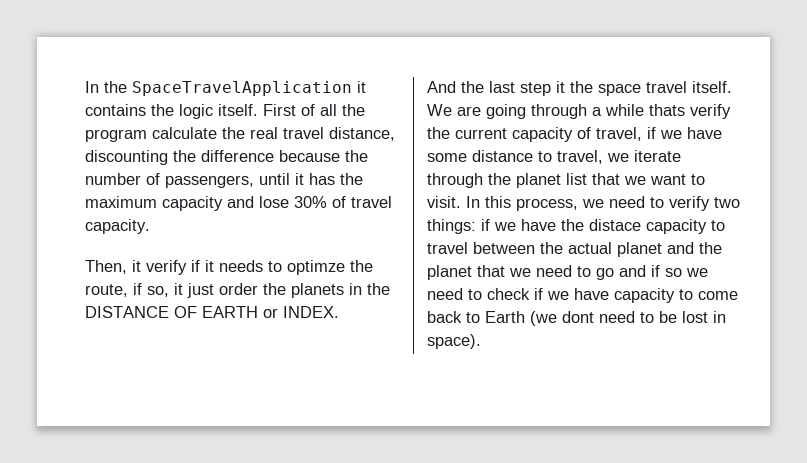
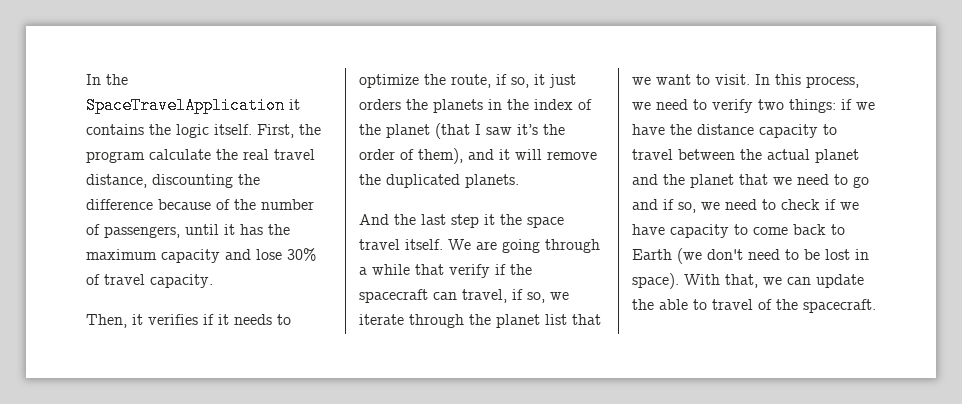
- First of all the program calculate the real travel distance, discounting the difference because the number of passengers, until it has the maximum capacity and lose 30% of travel capacity.
+ First, the program calculate the real travel distance, discounting the difference because of the number of passengers, until it has the maximum capacity and lose 30% of travel capacity.
- Then, it verify if it needs to optimze the route, if so, it just order the planets in the DISTANCE OF EARTH or INDEX.
+ Then, it verifies if it needs to optimize the route, if so, it just orders the planets in the index of the planet (that I saw it’s the order of them), and it will remove the duplicated planets.
- We are going through a while thats verify the current capacity of travel, if we have some distance to travel, we iterate through the planet list that we want to visit.
+ We are going through a while that verify if the spacecraft can travel, if so, we iterate through the planet list that we want to visit.
- In this process, we need to verify two things: if we have the distace capacity to travel between the actual planet and the planet that we need to go and if so we need to check if we have capacity to come back to Earth (we dont need to be lost in space).
+ In this process, we need to verify two things: if we have the distance capacity to travel between the actual planet and the planet that we need to go and if so, we need to check if we have capacity to come back to Earth (we don't need to be lost in space).
+ With that, we can update the able to travel of the spacecraft.

